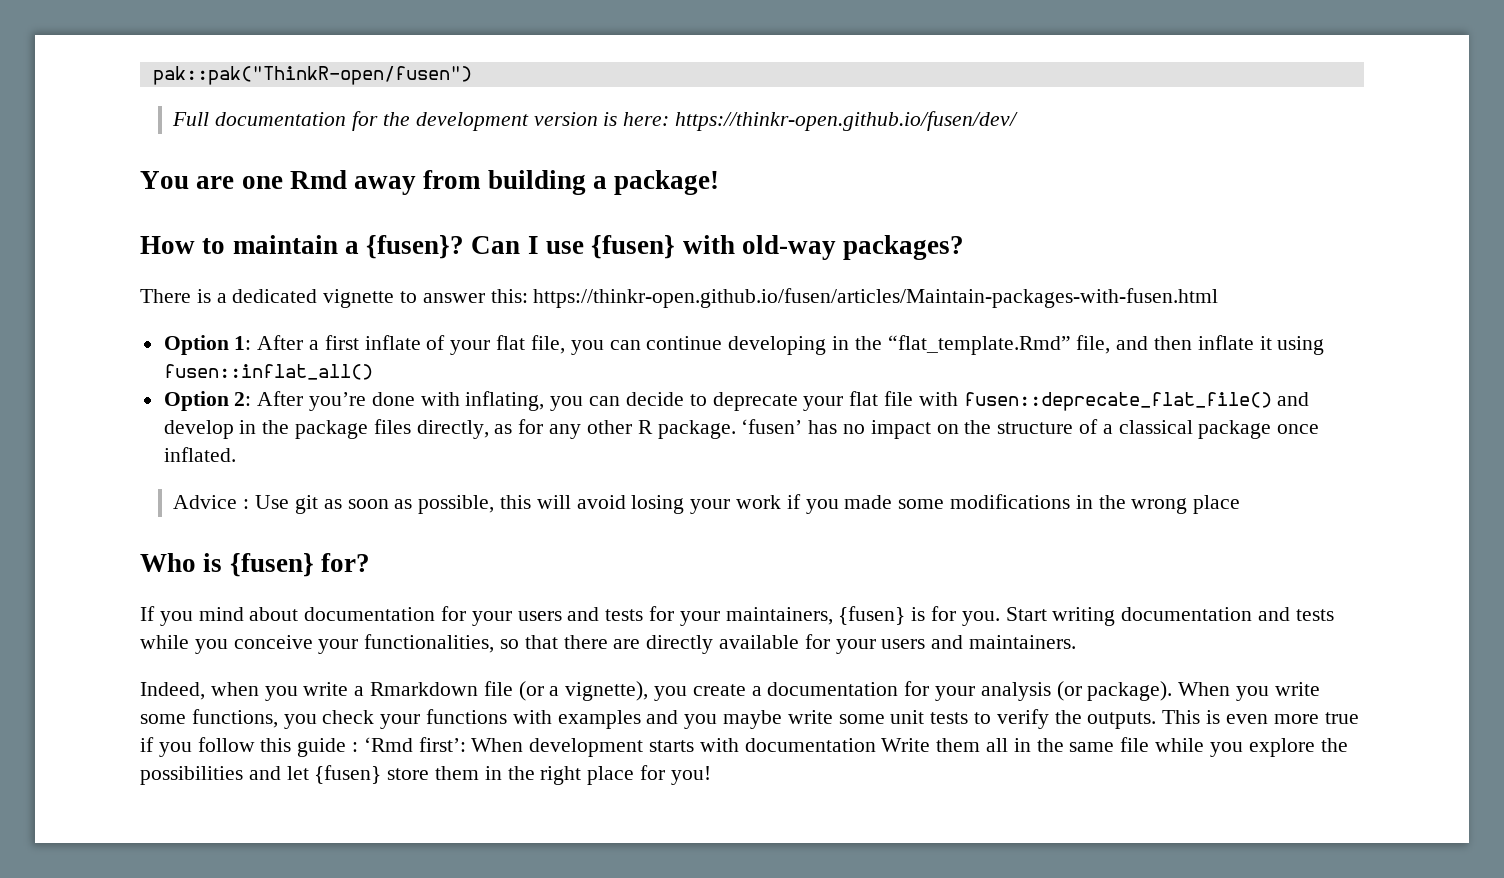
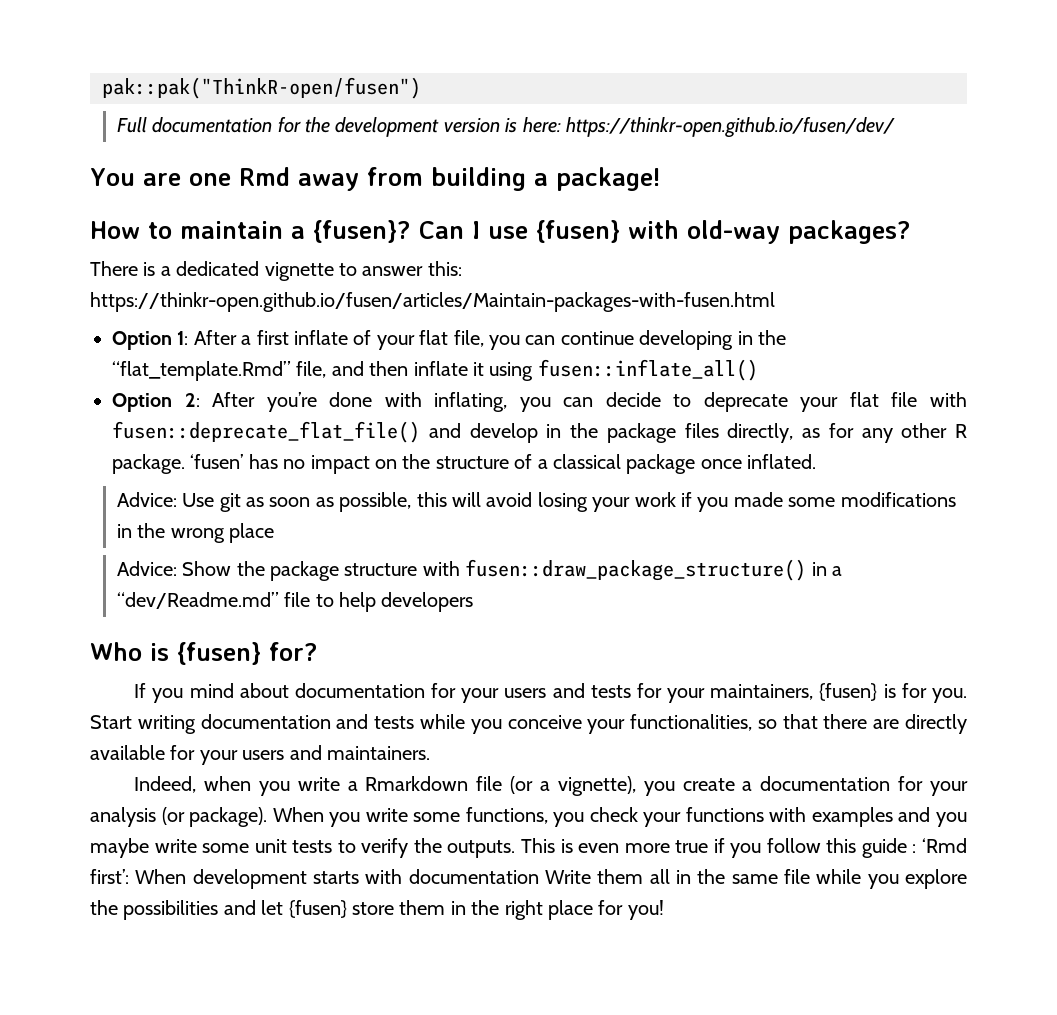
- Option 1: After a first inflate of your flat file, you can continue developing in the “flat_template.Rmd” file, and then inflate it using fusen::inflat_all()
+ Option 1: After a first inflate of your flat file, you can continue developing in the “flat_template.Rmd” file, and then inflate it using fusen::inflate_all()
- Advice : Use git as soon as possible, this will avoid losing your work if you made some modifications in the wrong place
+ Advice: Use git as soon as possible, this will avoid losing your work if you made some modifications in the wrong place
+ Advice: Show the package structure with fusen::draw_package_structure() in a “dev/Readme.md” file to help developers

